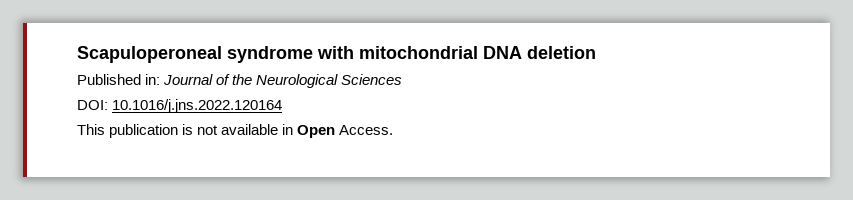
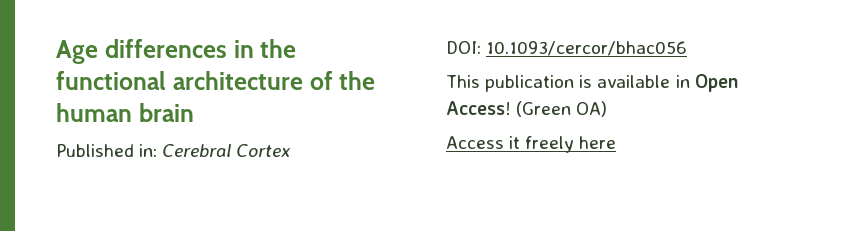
- Scapuloperoneal syndrome with mitochondrial DNA deletion
- Published in: Journal of the Neurological Sciences
+ Age differences in the functional architecture of the human brain
+ Published in: Cerebral Cortex
- DOI: 10.1016/j.jns.2022.120164
+ DOI: 10.1093/cercor/bhac056
- This publication is not available in Open Access.
+ This publication is available in Open Access! (Green OA)
+ Access it freely here

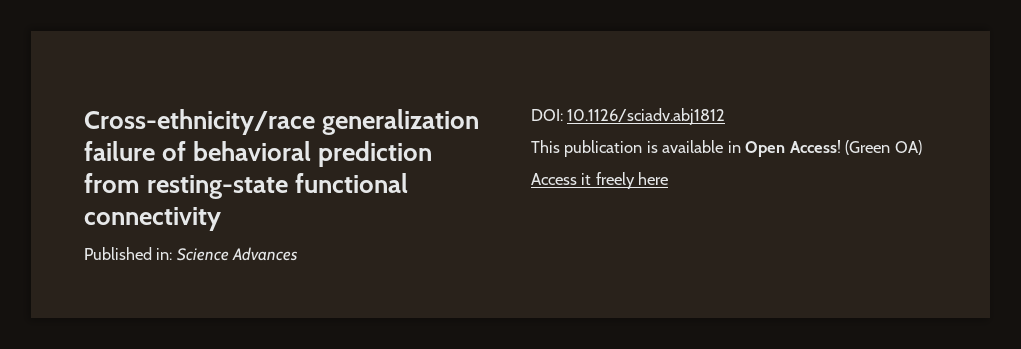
- Age differences in the functional architecture of the human brain
+ Cross-ethnicity/race generalization failure of behavioral prediction from resting-state functional connectivity
- Published in: Cerebral Cortex
+ Published in: Science Advances
- DOI: 10.1093/cercor/bhac056
+ DOI: 10.1126/sciadv.abj1812

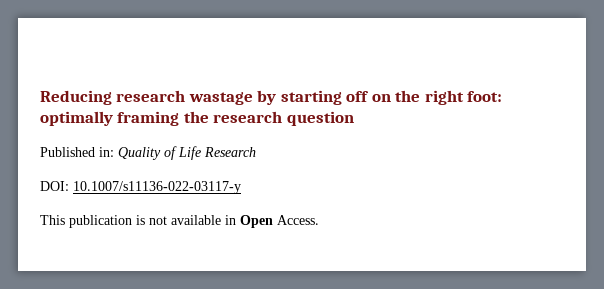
- Cross-ethnicity/race generalization failure of behavioral prediction from resting-state functional connectivity
- Published in: Science Advances
+ Reducing research wastage by starting off on the right foot: optimally framing the research question
+ Published in: Quality of Life Research
- DOI: 10.1126/sciadv.abj1812
+ DOI: 10.1007/s11136-022-03117-y
- This publication is available in Open Access! (Green OA)
- Access it freely here
+ This publication is not available in Open Access.

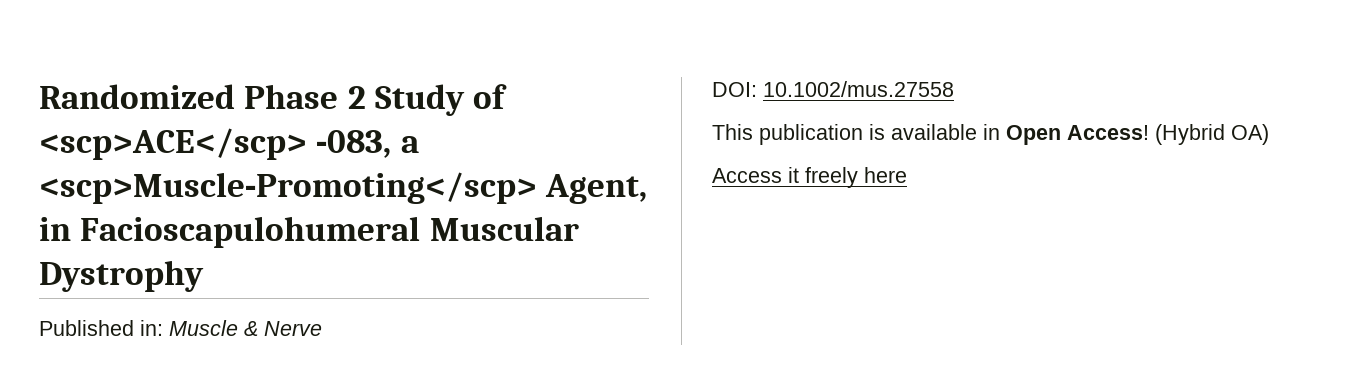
- Reducing research wastage by starting off on the right foot: optimally framing the research question
- Published in: Quality of Life Research
+ Randomized Phase 2 Study of <scp>ACE</scp> ‐083, a <scp>Muscle‐Promoting</scp> Agent, in Facioscapulohumeral Muscular Dystrophy
+ Published in: Muscle & Nerve
- DOI: 10.1007/s11136-022-03117-y
+ DOI: 10.1002/mus.27558
- This publication is not available in Open Access.
+ This publication is available in Open Access! (Hybrid OA)
+ Access it freely here

